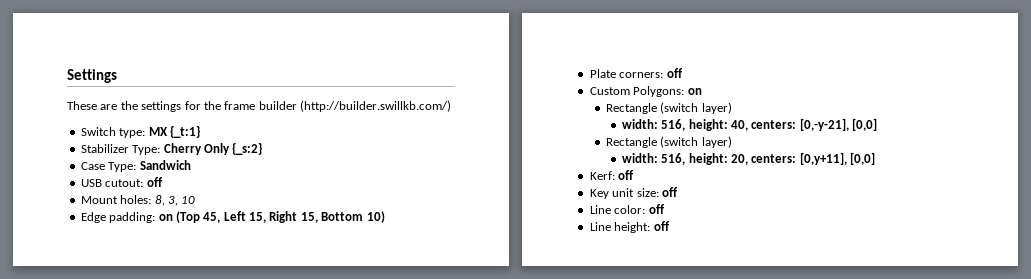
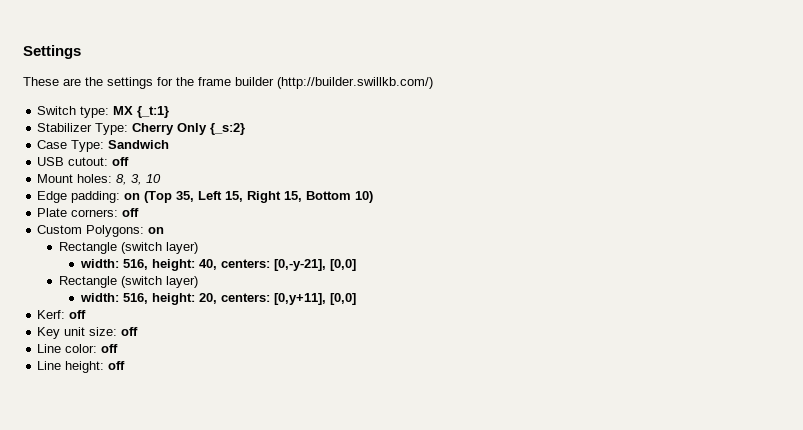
- Edge padding: on (Top 45, Left 15, Right 15, Bottom 10)
+ Edge padding: on (Top 35, Left 15, Right 15, Bottom 10)

